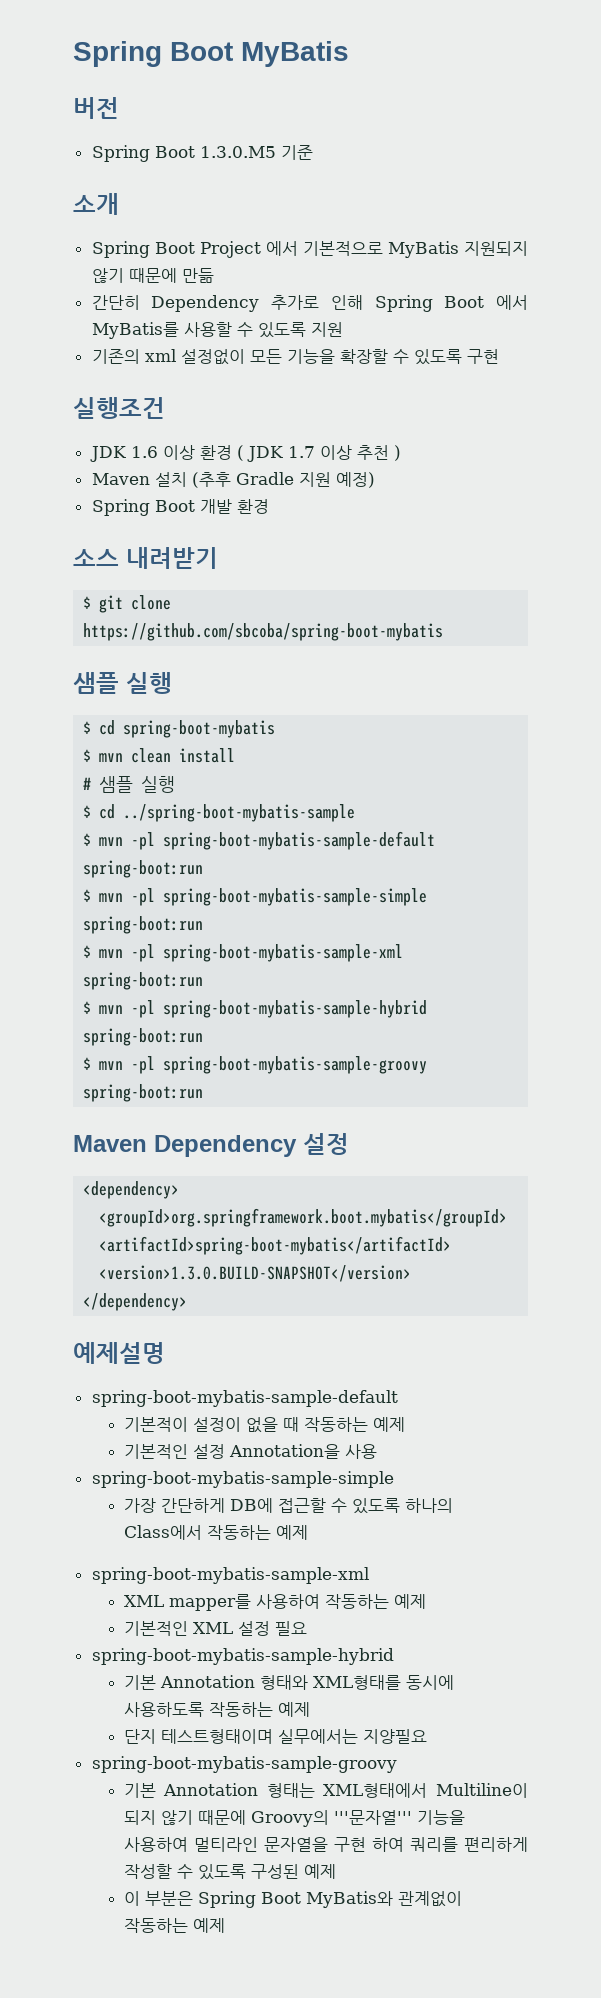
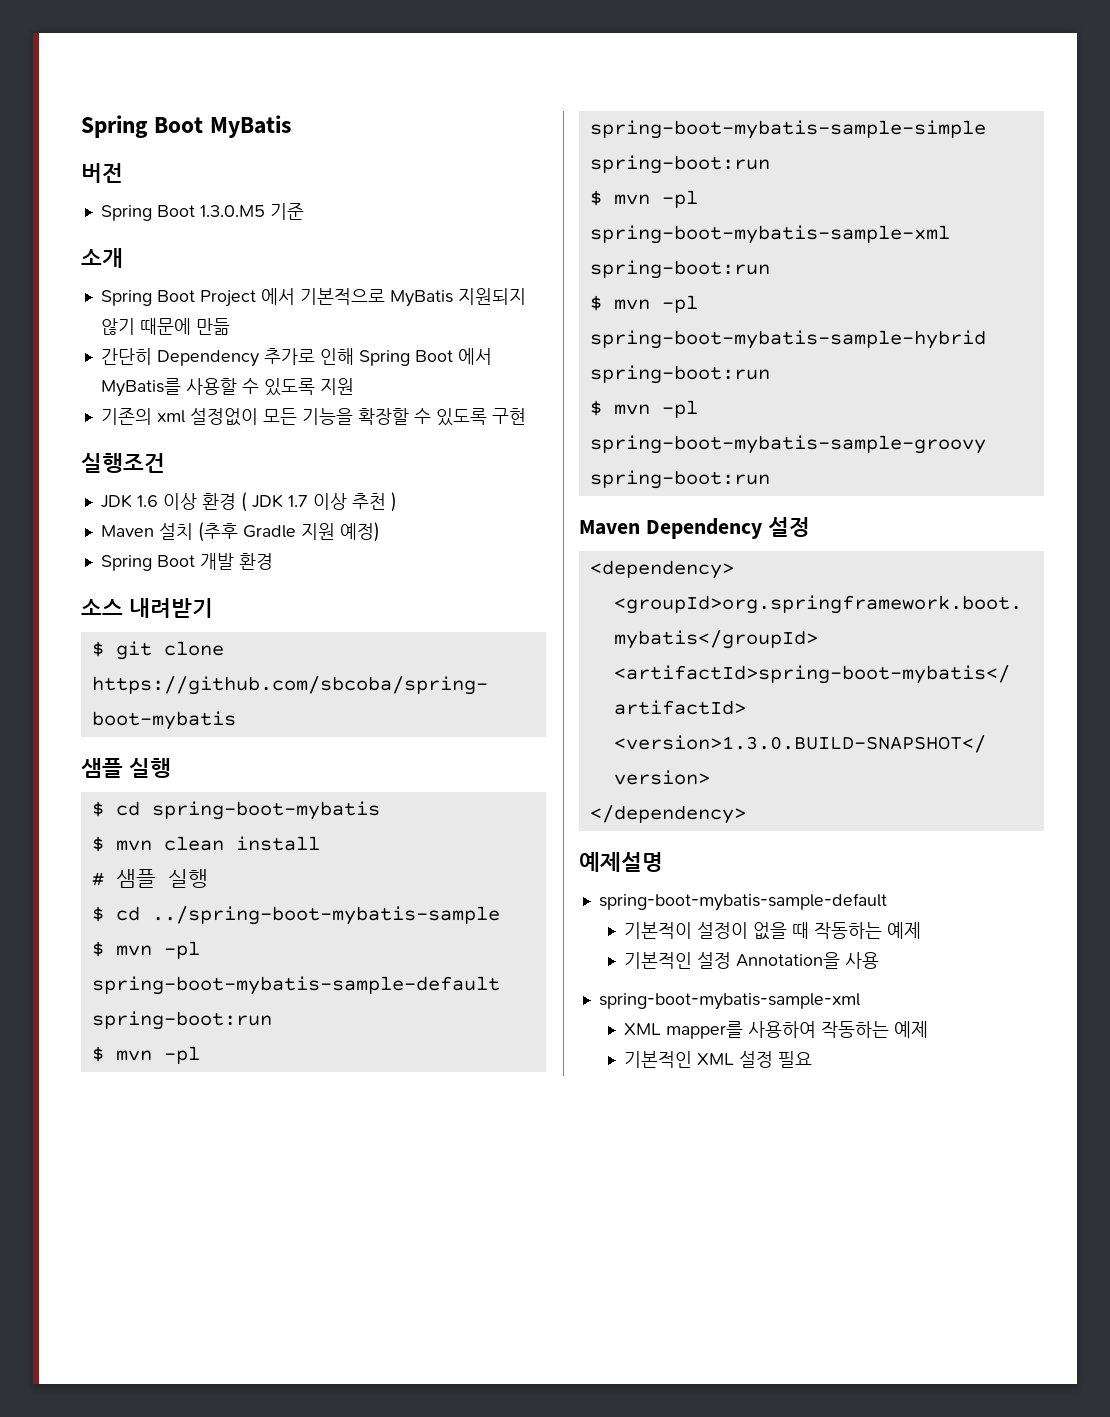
  기본적인 설정 Annotation을 사용
- spring-boot-mybatis-sample-simple
- 가장 간단하게 DB에 접근할 수 있도록 하나의 Class에서 작동하는 예제
  기본적인 XML 설정 필요
- spring-boot-mybatis-sample-hybrid
- 기본 Annotation 형태와 XML형태를 동시에 사용하도록 작동하는 예제
- 단지 테스트형태이며 실무에서는 지양필요
- spring-boot-mybatis-sample-groovy
- 기본 Annotation 형태는 XML형태에서 Multiline이 되지 않기 때문에 Groovy의 '''문자열''' 기능을 사용하여 멀티라인 문자열을 구현 하여 쿼리를 편리하게 작성할 수 있도록 구성된 예제
- 이 부분은 Spring Boot MyBatis와 관계없이 작동하는 예제

